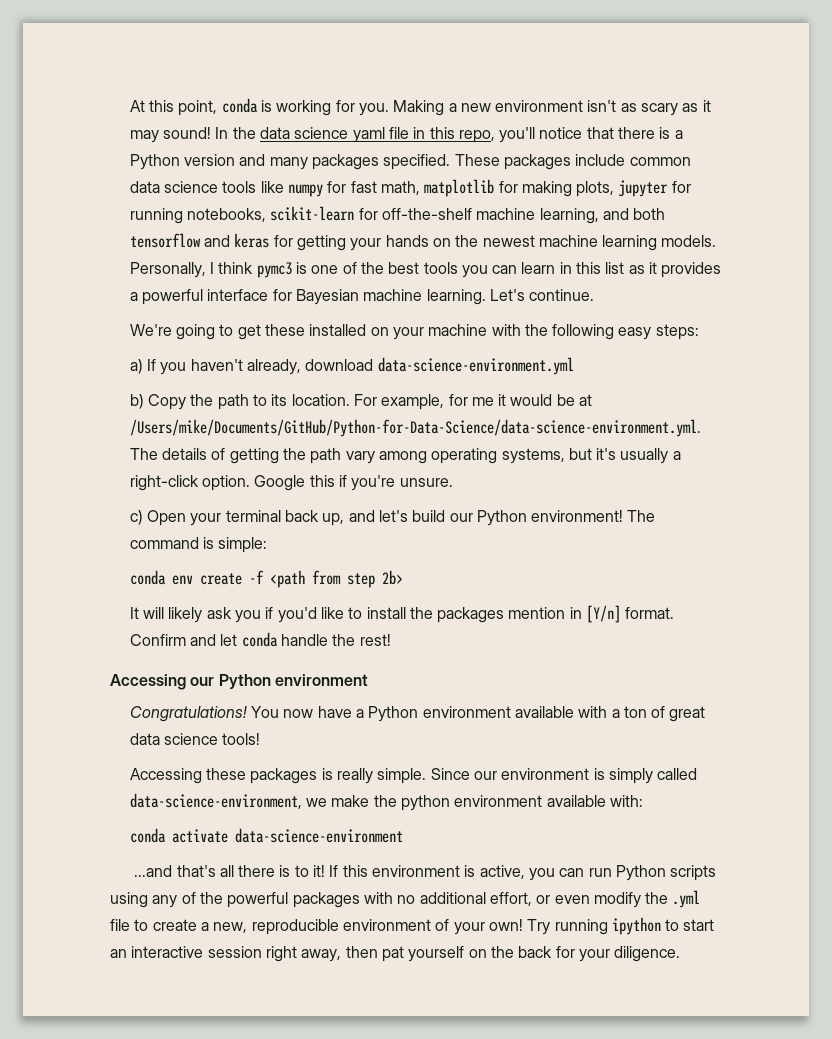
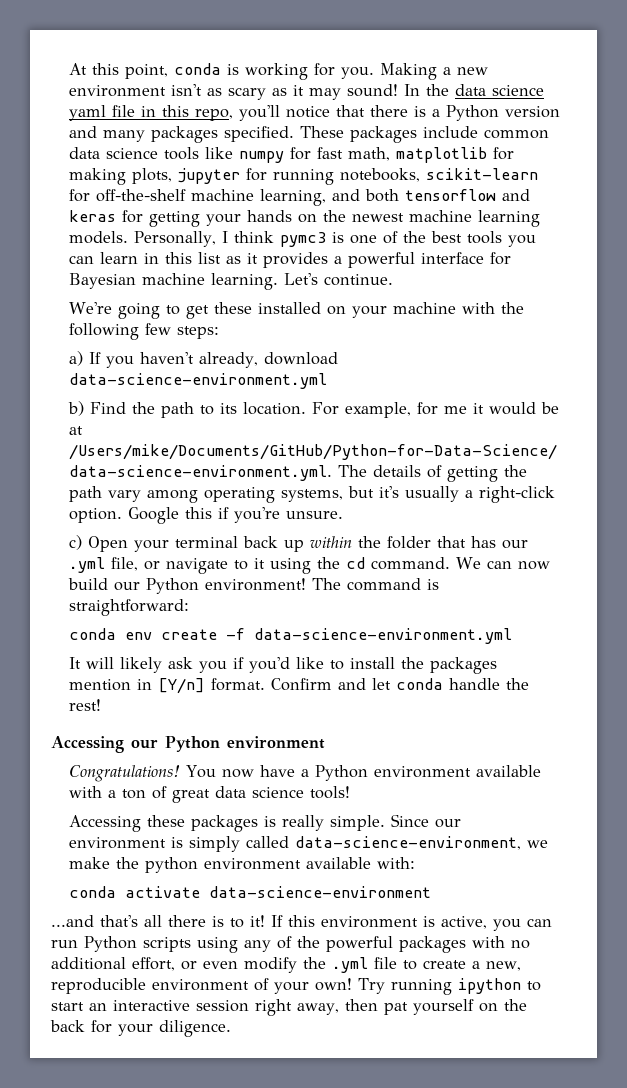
- We're going to get these installed on your machine with the following easy steps:
+ We're going to get these installed on your machine with the following few steps:
- b) Copy the path to its location.
+ b) Find the path to its location.
- c) Open your terminal back up, and let's build our Python environment!
+ c) Open your terminal back up within the folder that has our .yml file, or navigate to it using the cd command. We can now build our Python environment!
- The command is simple:
+ The command is straightforward:
- conda env create -f <path from step 2b>
+ conda env create -f data-science-environment.yml

